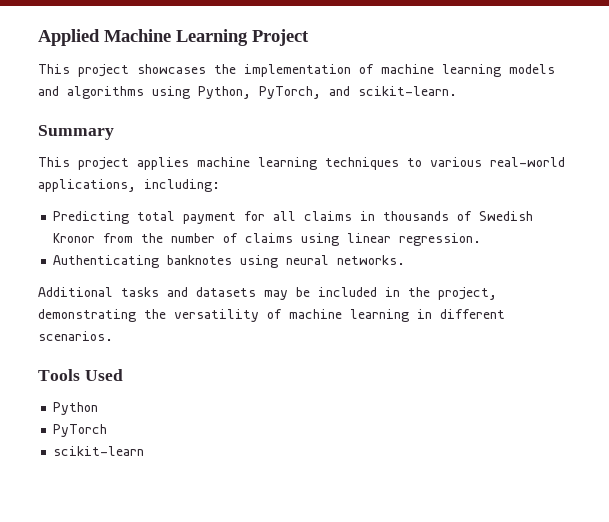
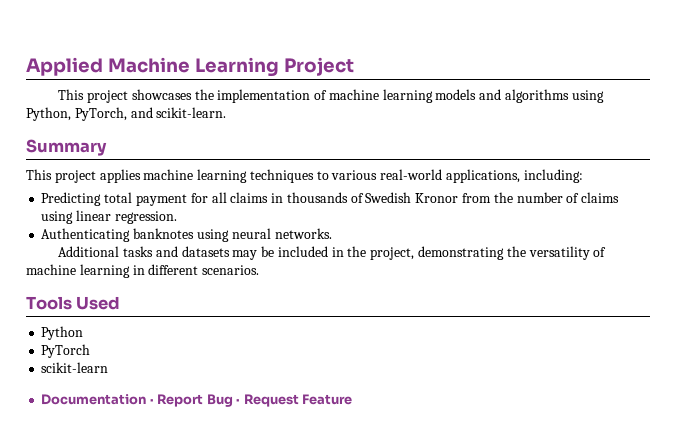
+ Documentation · Report Bug · Request Feature

